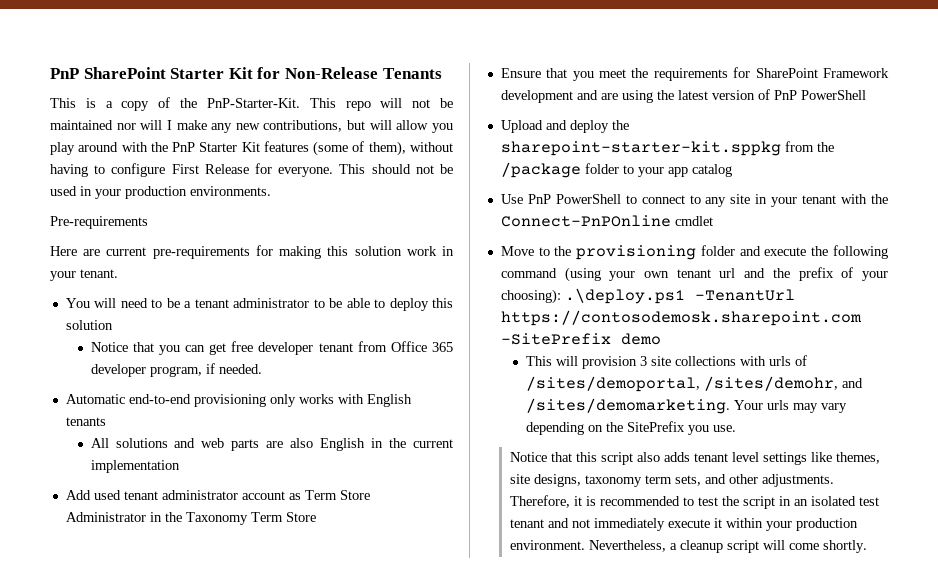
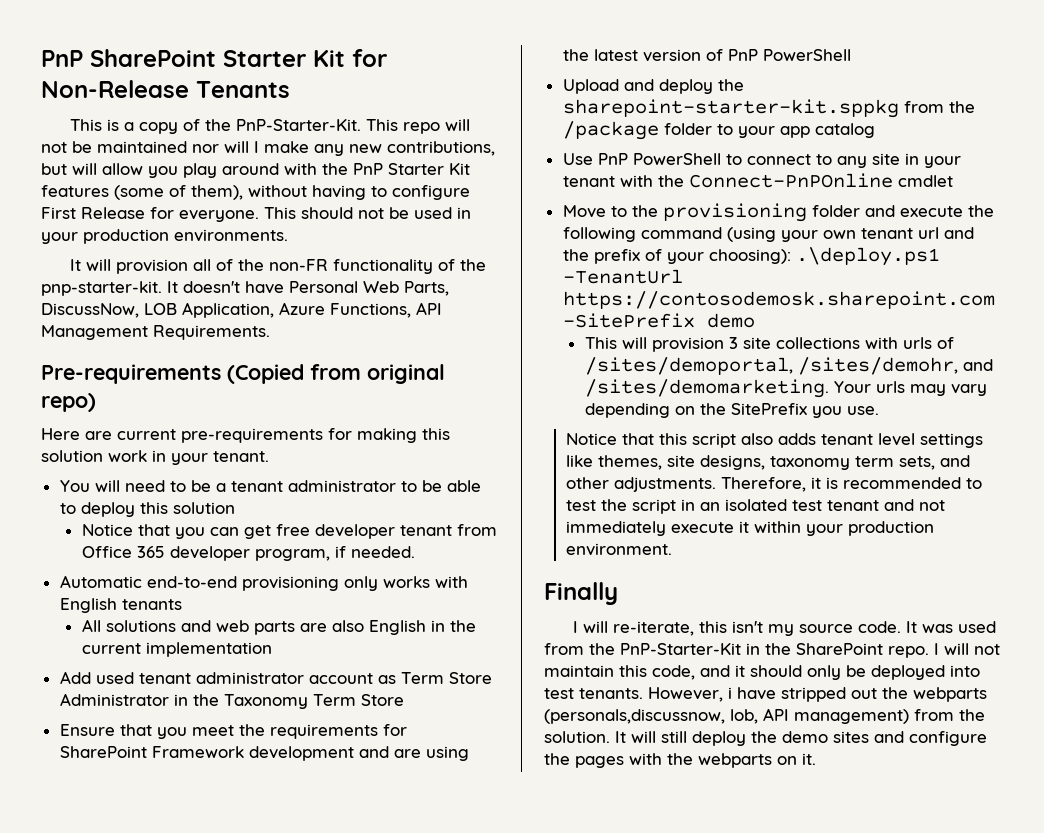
- Pre-requirements
+ It will provision all of the non-FR functionality of the pnp-starter-kit. It doesn't have Personal Web Parts, DiscussNow, LOB Application, Azure Functions, API Management Requirements.
+ Pre-requirements (Copied from original repo)
- Therefore, it is recommended to test the script in an isolated test tenant and not immediately execute it within your production environment. Nevertheless, a cleanup script will come shortly.
+ Therefore, it is recommended to test the script in an isolated test tenant and not immediately execute it within your production environment.
+ Finally
+ I will re-iterate, this isn't my source code. It was used from the PnP-Starter-Kit in the SharePoint repo. I will not maintain this code, and it should only be deployed into test tenants. However, i have stripped out the webparts (personals,discussnow, lob, API management) from the solution. It will still deploy the demo sites and configure the pages with the webparts on it.

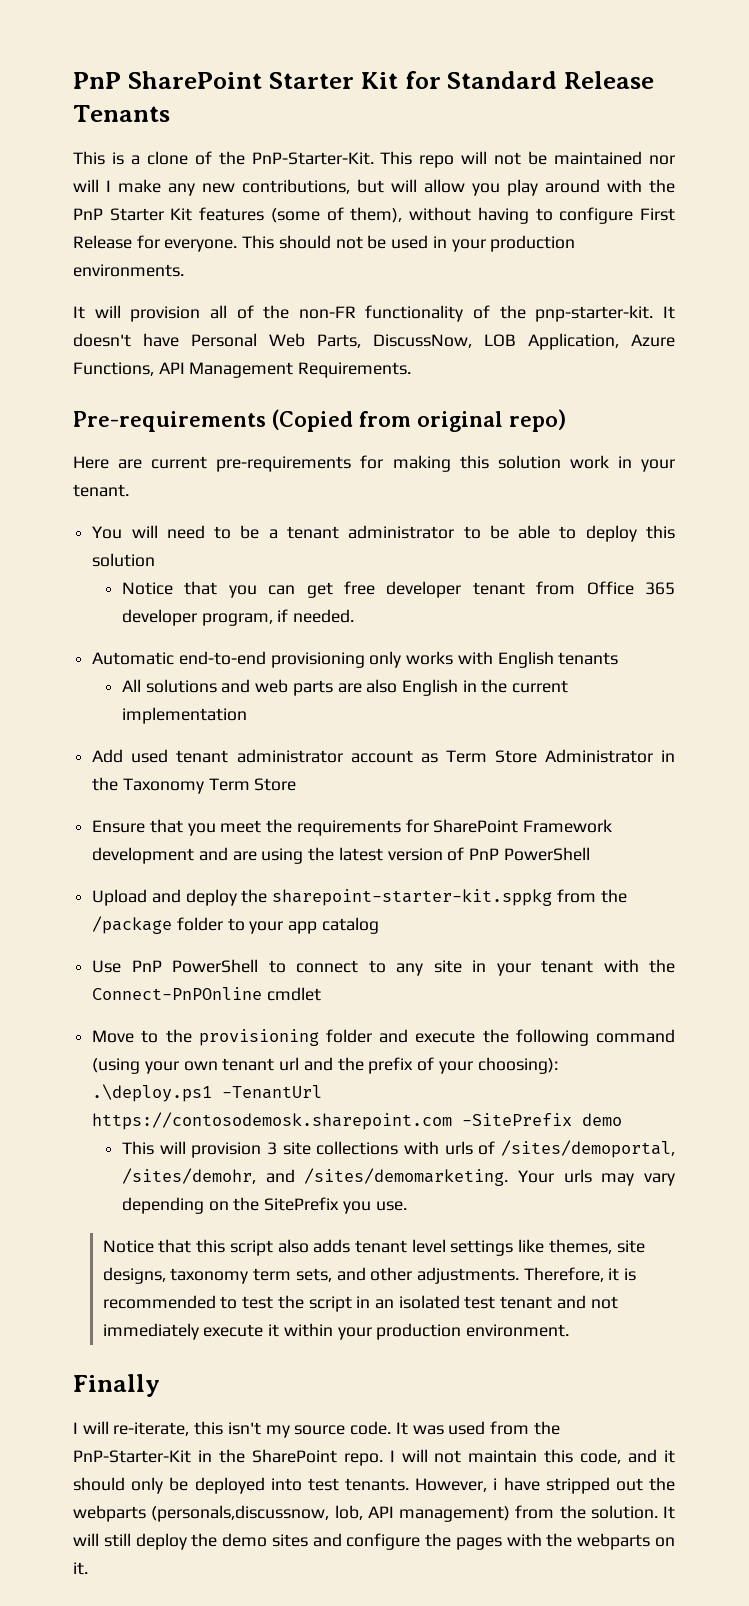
- PnP SharePoint Starter Kit for Non-Release Tenants
+ PnP SharePoint Starter Kit for Standard Release Tenants
- This is a copy of the PnP-Starter-Kit.
+ This is a clone of the PnP-Starter-Kit.

